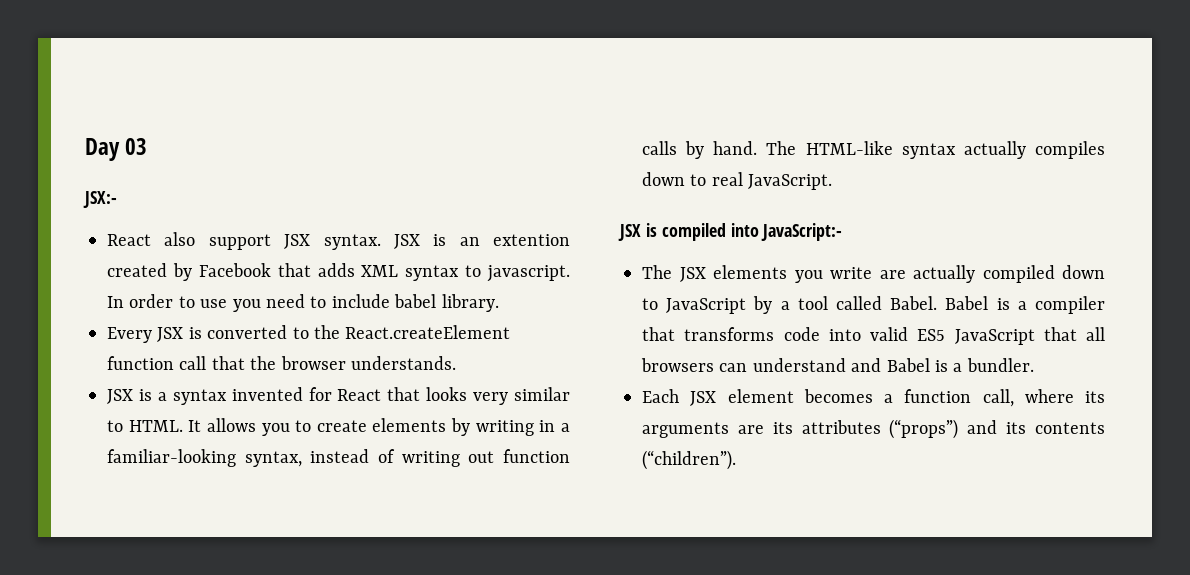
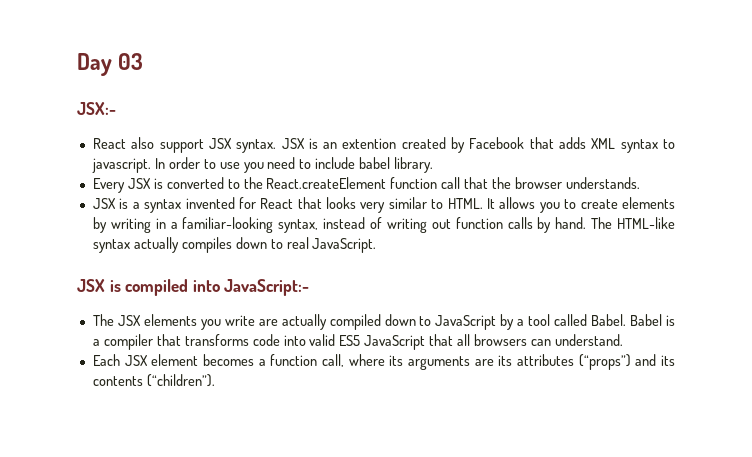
- Babel is a compiler that transforms code into valid ES5 JavaScript that all browsers can understand and Babel is a bundler.
+ Babel is a compiler that transforms code into valid ES5 JavaScript that all browsers can understand.

